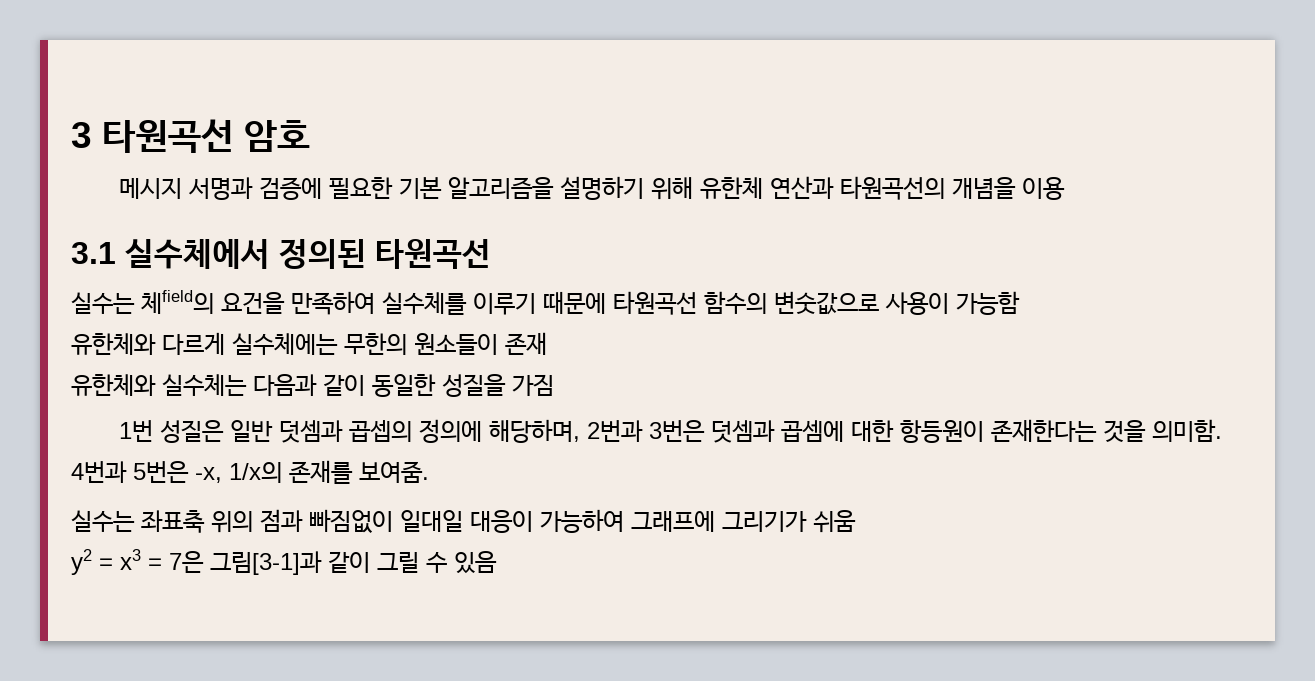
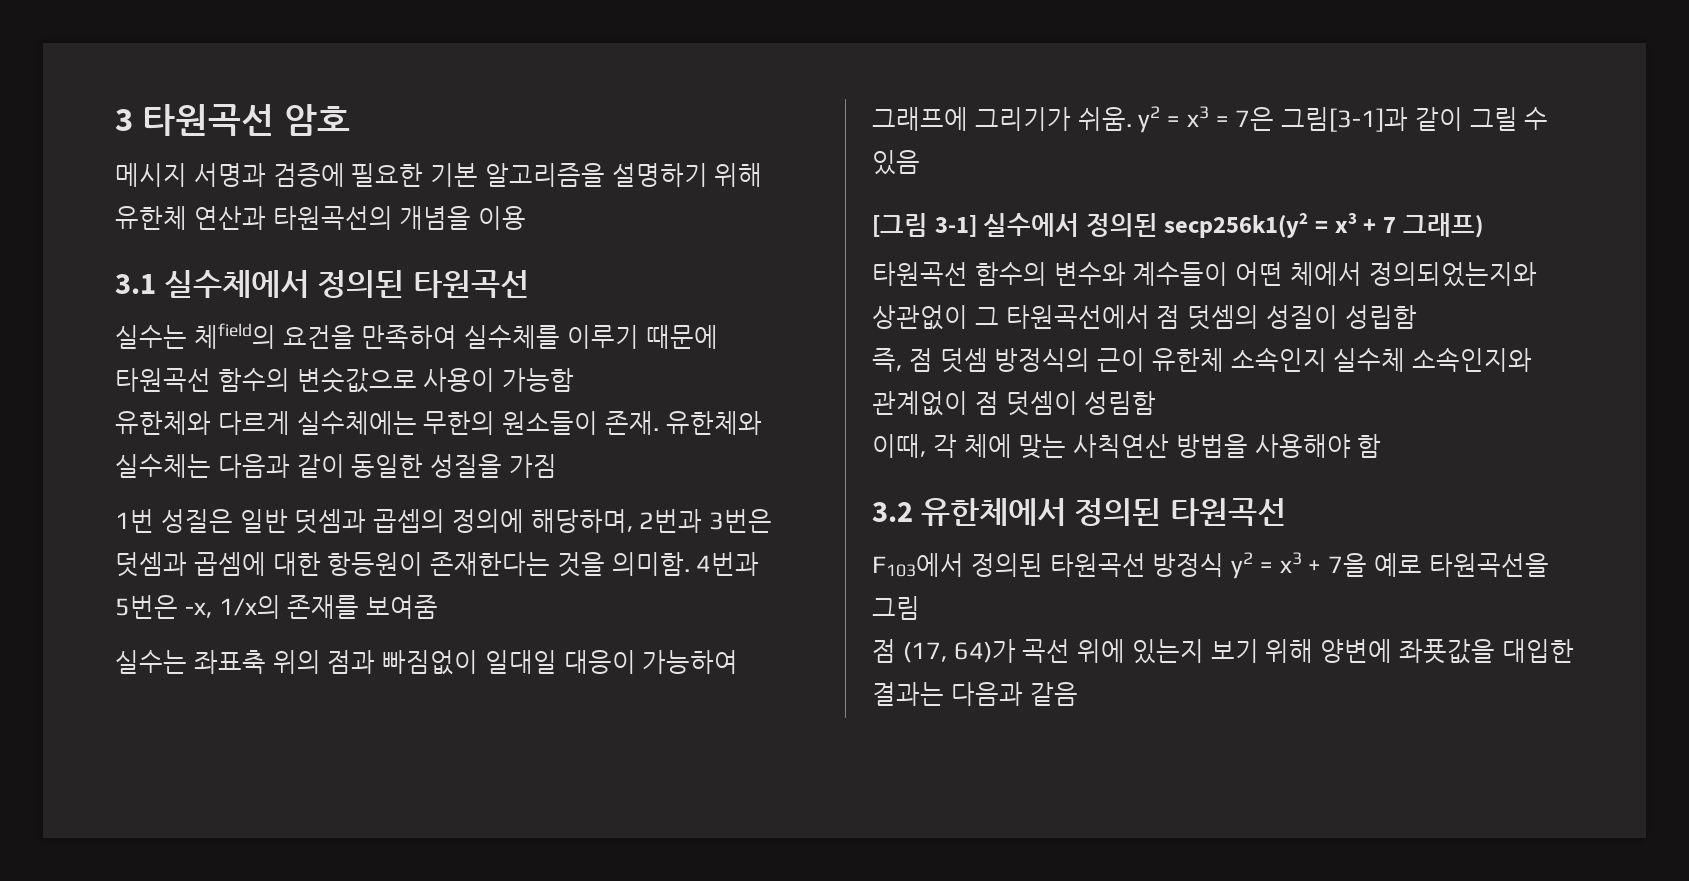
- 유한체와 다르게 실수체에는 무한의 원소들이 존재
- 유한체와 실수체는 다음과 같이 동일한 성질을 가짐
+ 유한체와 다르게 실수체에는 무한의 원소들이 존재. 유한체와 실수체는 다음과 같이 동일한 성질을 가짐
- 4번과 5번은 -x, 1/x의 존재를 보여줌.
+ 4번과 5번은 -x, 1/x의 존재를 보여줌
- 실수는 좌표축 위의 점과 빠짐없이 일대일 대응이 가능하여 그래프에 그리기가 쉬움
- y2 = x3 = 7은 그림[3-1]과 같이 그릴 수 있음
+ 실수는 좌표축 위의 점과 빠짐없이 일대일 대응이 가능하여 그래프에 그리기가 쉬움. y2 = x3 = 7은 그림[3-1]과 같이 그릴 수 있음
+ [그림 3-1] 실수에서 정의된 secp256k1(y2 = x3 + 7 그래프)
+ 타원곡선 함수의 변수와 계수들이 어떤 체에서 정의되었는지와 상관없이 그 타원곡선에서 점 덧셈의 성질이 성립함
+ 즉, 점 덧셈 방정식의 근이 유한체 소속인지 실수체 소속인지와 관계없이 점 덧셈이 성림함
+ 이때, 각 체에 맞는 사칙연산 방법을 사용해야 함
+ 3.2 유한체에서 정의된 타원곡선
+ F103에서 정의된 타원곡선 방정식 y2 = x3 + 7을 예로 타원곡선을 그림
+ 점 (17, 64)가 곡선 위에 있는지 보기 위해 양변에 좌푯값을 대입한 결과는 다음과 같음

